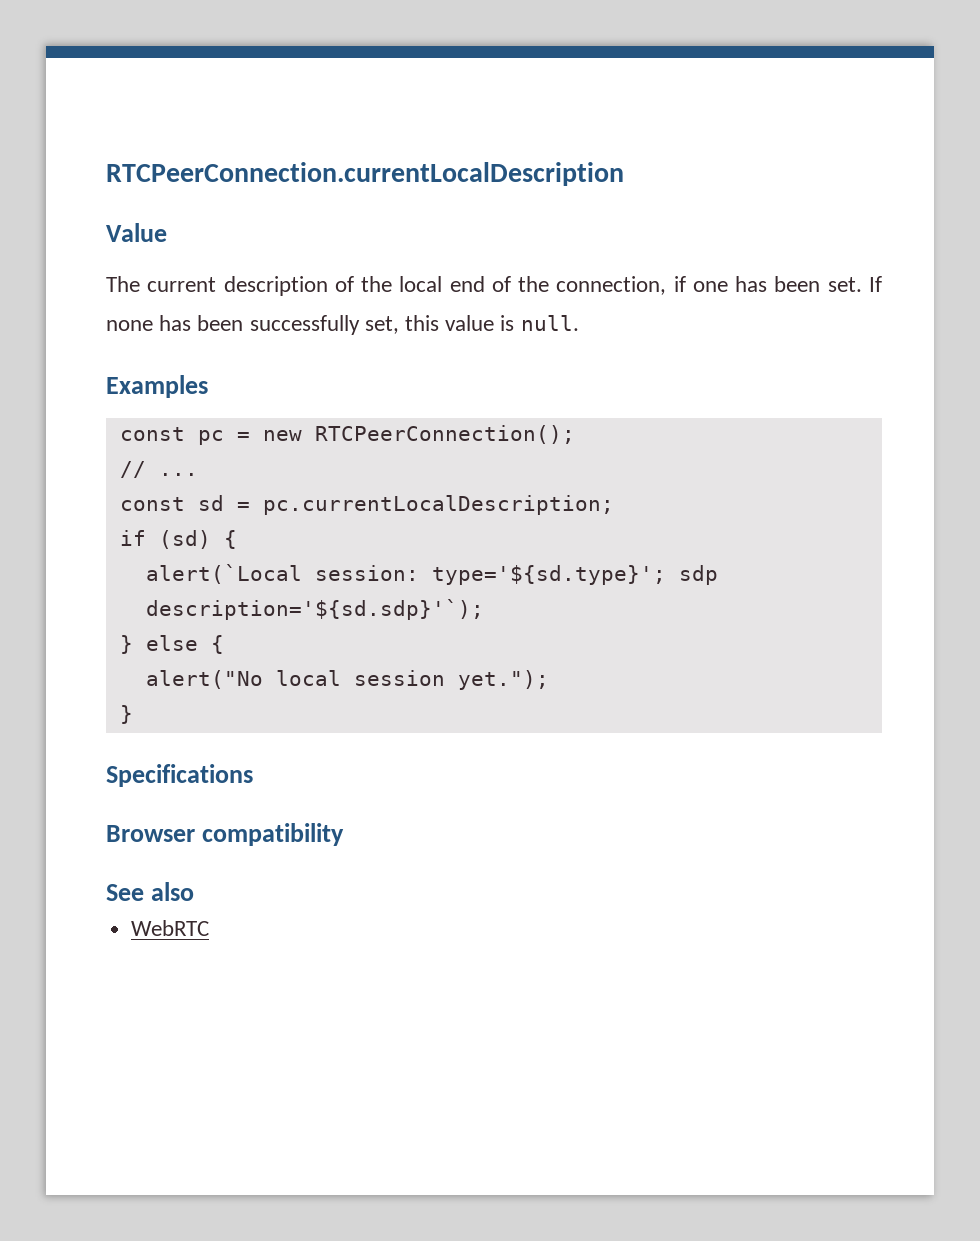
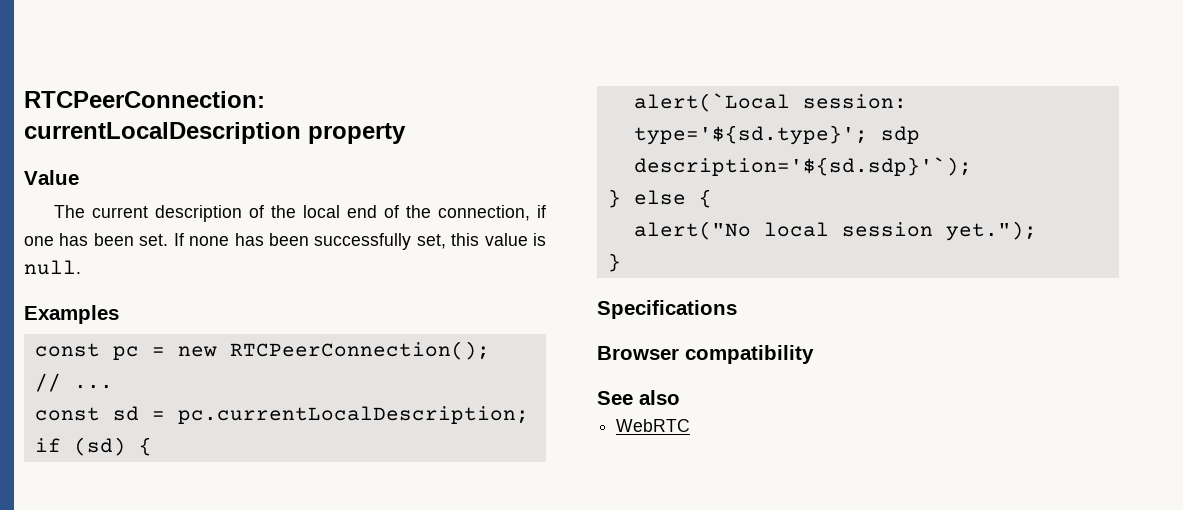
- RTCPeerConnection.currentLocalDescription
+ RTCPeerConnection: currentLocalDescription property

